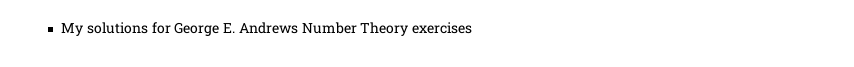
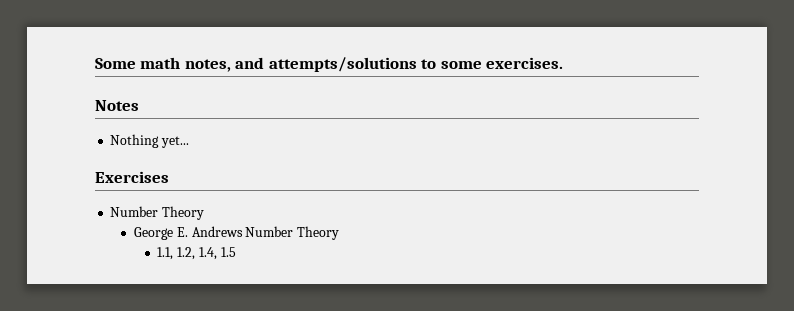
- My solutions for George E. Andrews Number Theory exercises
+ Some math notes, and attempts/solutions to some exercises.
+ Notes
+ Nothing yet...
+ Exercises
+ Number Theory
+ George E. Andrews Number Theory
+ 1.1, 1.2, 1.4, 1.5

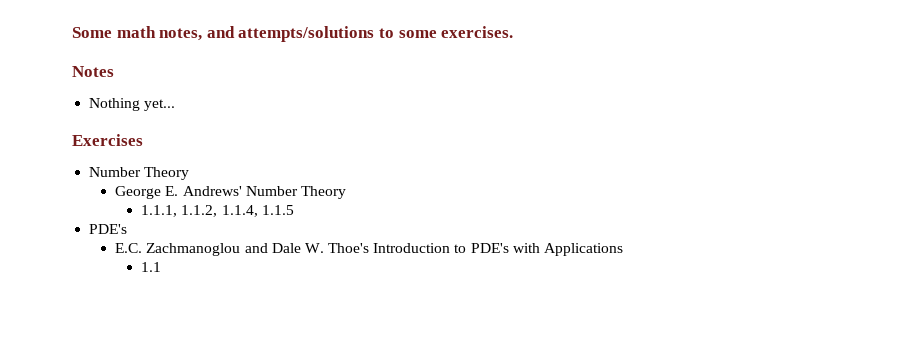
- George E. Andrews Number Theory
- 1.1, 1.2, 1.4, 1.5
+ George E. Andrews' Number Theory
+ 1.1.1, 1.1.2, 1.1.4, 1.1.5
+ PDE's
+ E.C. Zachmanoglou and Dale W. Thoe's Introduction to PDE's with Applications
+ 1.1

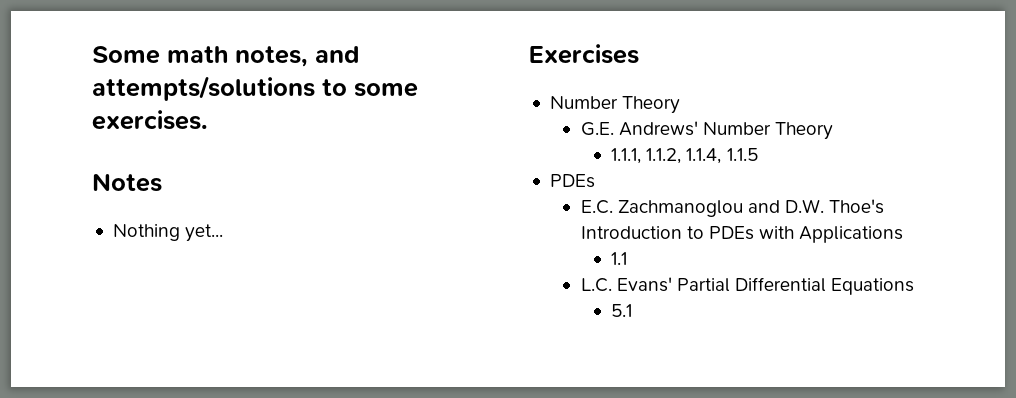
- George E. Andrews' Number Theory
+ G.E. Andrews' Number Theory
  1.1.1, 1.1.2, 1.1.4, 1.1.5
- PDE's
+ PDEs
- E.C. Zachmanoglou and Dale W. Thoe's Introduction to PDE's with Applications
+ E.C. Zachmanoglou and D.W. Thoe's Introduction to PDEs with Applications
+ L.C. Evans' Partial Differential Equations
+ 5.1

